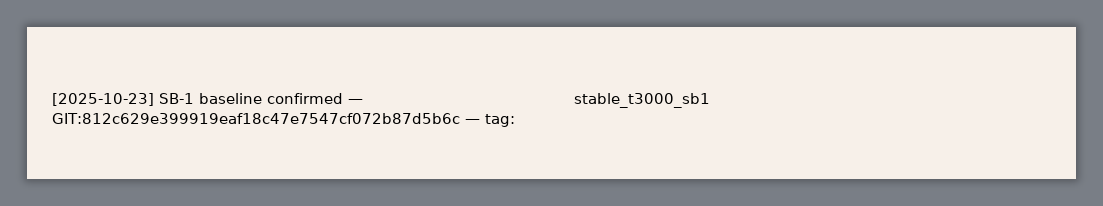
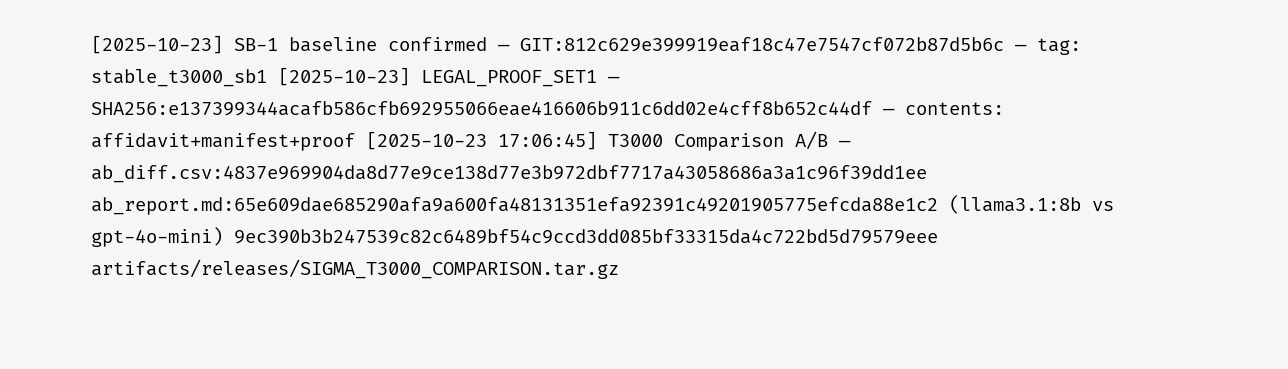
- [2025-10-23] SB-1 baseline confirmed — GIT:812c629e399919eaf18c47e7547cf072b87d5b6c — tag: stable_t3000_sb1
+ [2025-10-23] SB-1 baseline confirmed — GIT:812c629e399919eaf18c47e7547cf072b87d5b6c — tag: stable_t3000_sb1 [2025-10-23] LEGAL_PROOF_SET1 — SHA256:e137399344acafb586cfb692955066eae416606b911c6dd02e4cff8b652c44df — contents: affidavit+manifest+proof [2025-10-23 17:06:45] T3000 Comparison A/B — ab_diff.csv:4837e969904da8d77e9ce138d77e3b972dbf7717a43058686a3a1c96f39dd1ee ab_report.md:65e609dae685290afa9a600fa48131351efa92391c49201905775efcda88e1c2 (llama3.1:8b vs gpt-4o-mini) 9ec390b3b247539c82c6489bf54c9ccd3dd085bf33315da4c722bd5d79579eee artifacts/releases/SIGMA_T3000_COMPARISON.tar.gz

